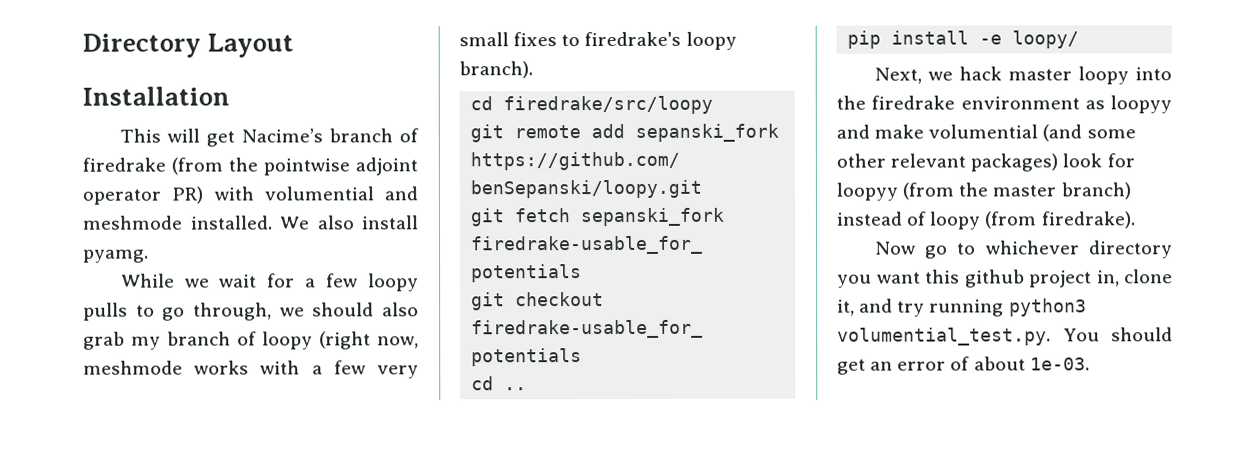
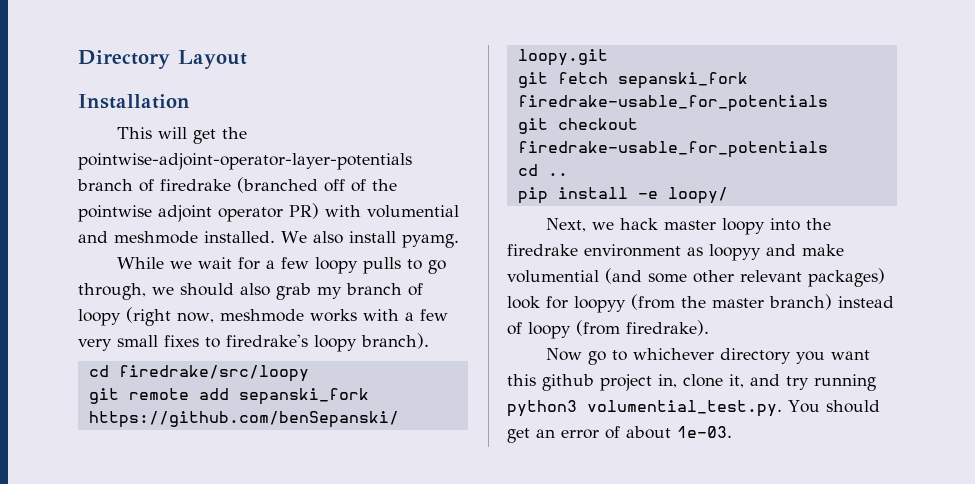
- This will get Nacime’s branch of firedrake (from the pointwise adjoint operator PR) with volumential and meshmode installed.
+ This will get the pointwise-adjoint-operator-layer-potentials branch of firedrake (branched off of the pointwise adjoint operator PR) with volumential and meshmode installed.

